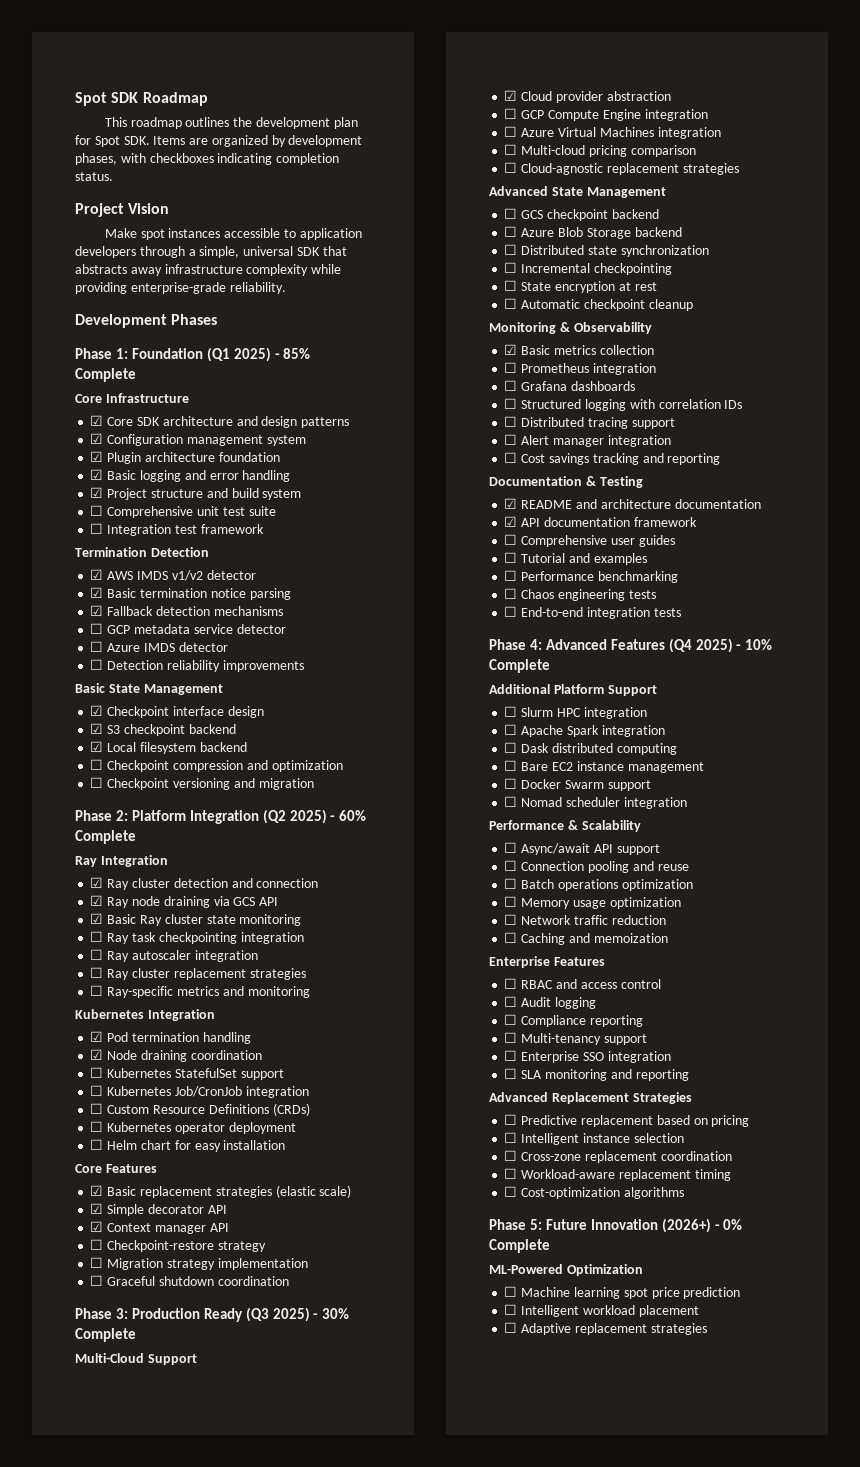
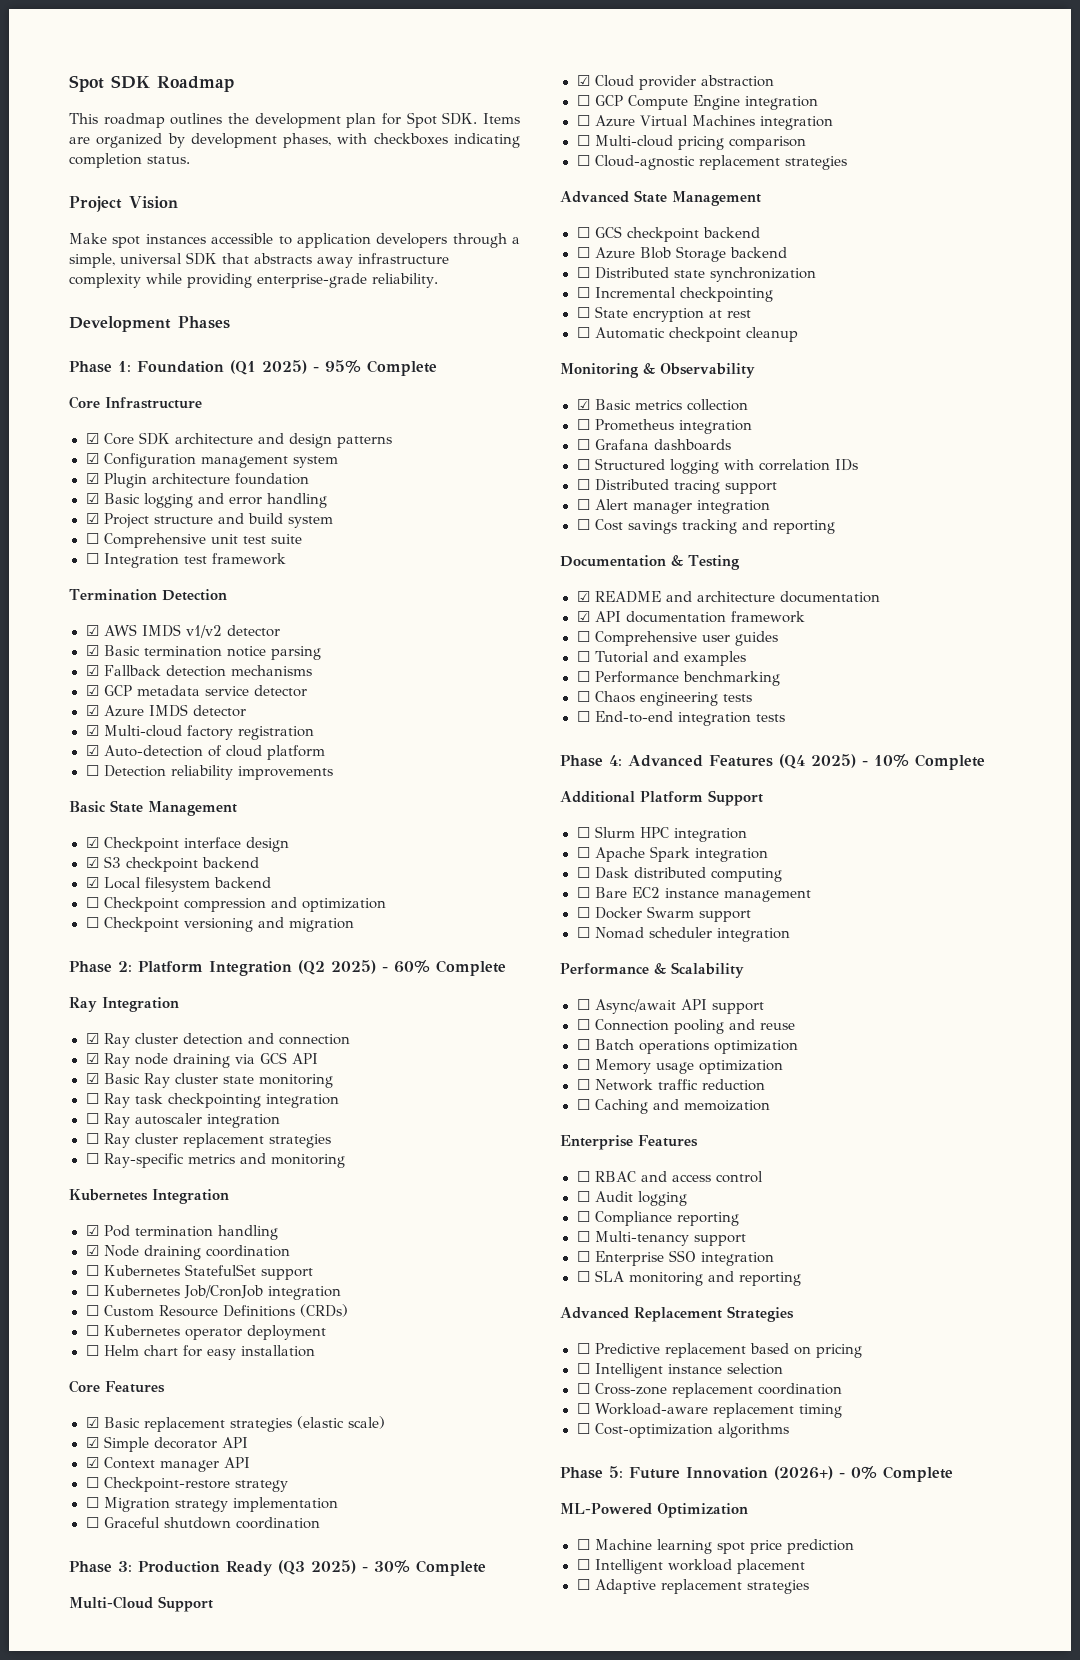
- Phase 1: Foundation (Q1 2025) - 85% Complete
+ Phase 1: Foundation (Q1 2025) - 95% Complete
- ☐ GCP metadata service detector
+ ☑ GCP metadata service detector
- ☐ Azure IMDS detector
+ ☑ Azure IMDS detector
+ ☑ Multi-cloud factory registration
+ ☑ Auto-detection of cloud platform

